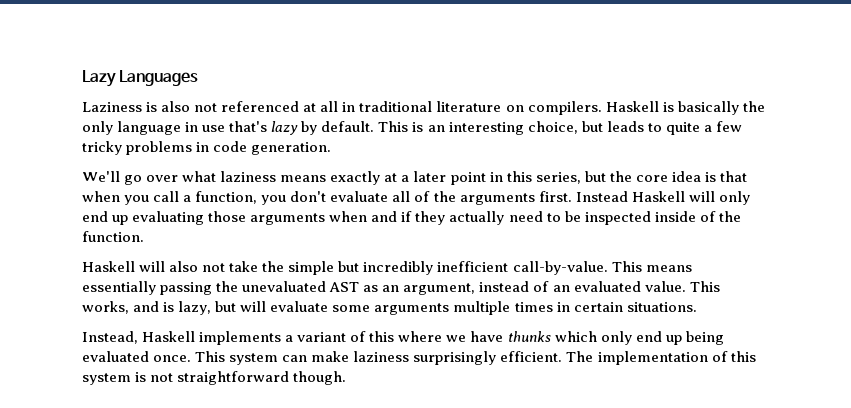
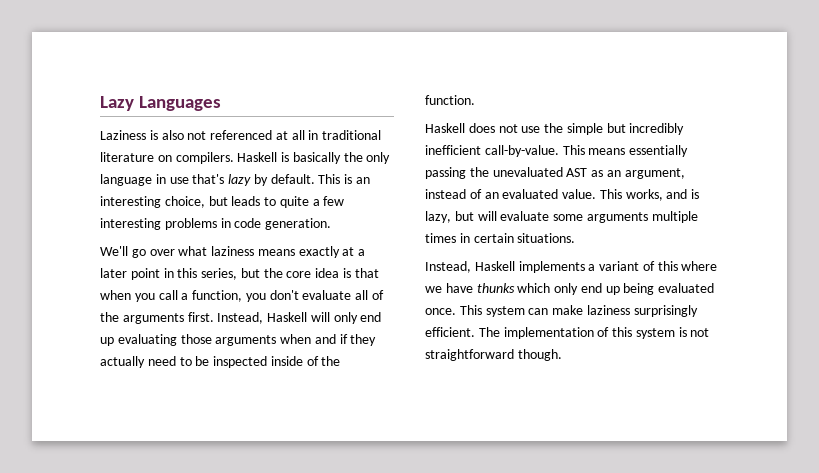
- This is an interesting choice, but leads to quite a few tricky problems in code generation.
+ This is an interesting choice, but leads to quite a few interesting problems in code generation.
- Instead Haskell will only end up evaluating those arguments when and if they actually need to be inspected inside of the function.
+ Instead, Haskell will only end up evaluating those arguments when and if they actually need to be inspected inside of the function.
- Haskell will also not take the simple but incredibly inefficient call-by-value.
+ Haskell does not use the simple but incredibly inefficient call-by-value.

